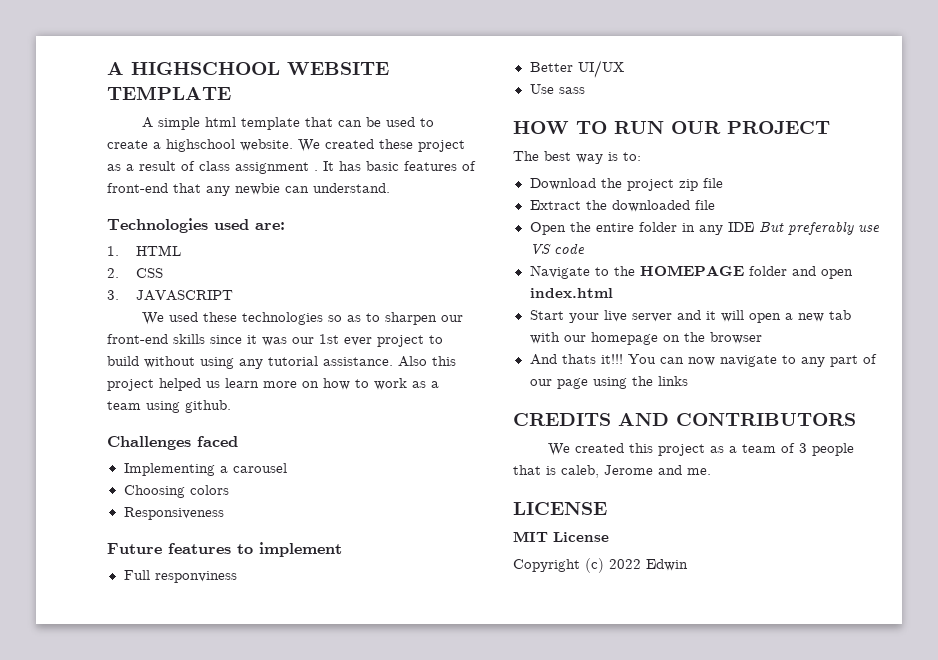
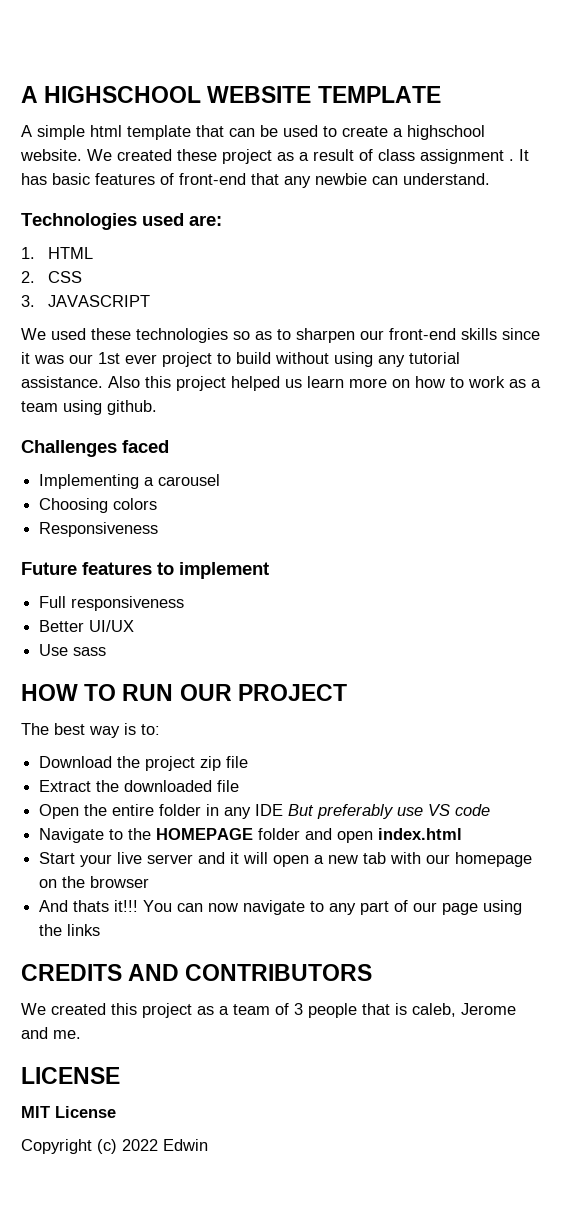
- Full responviness
+ Full responsiveness

